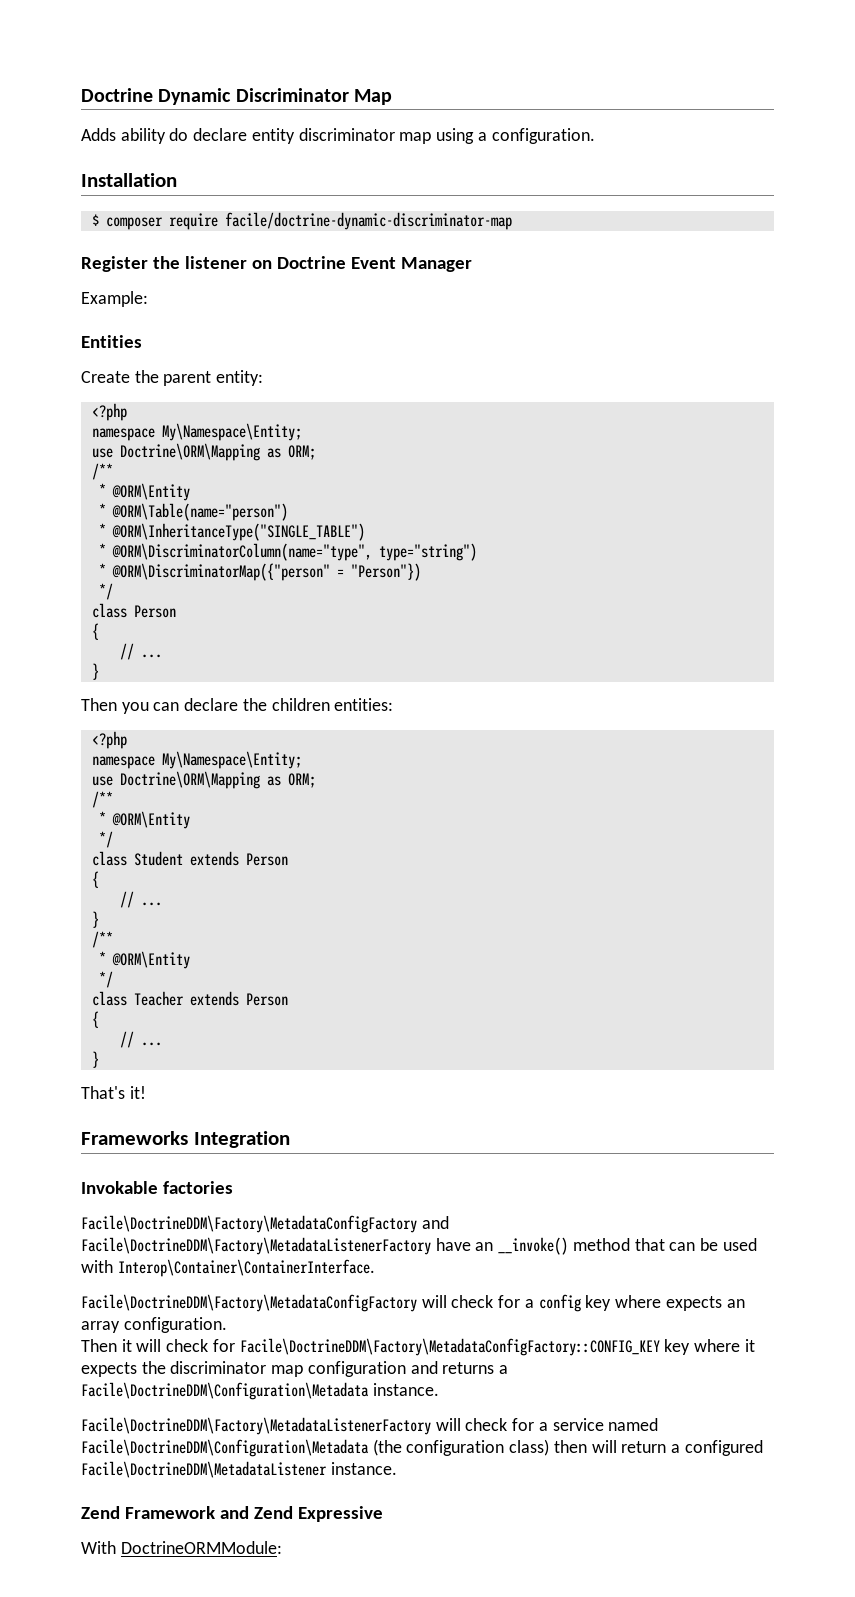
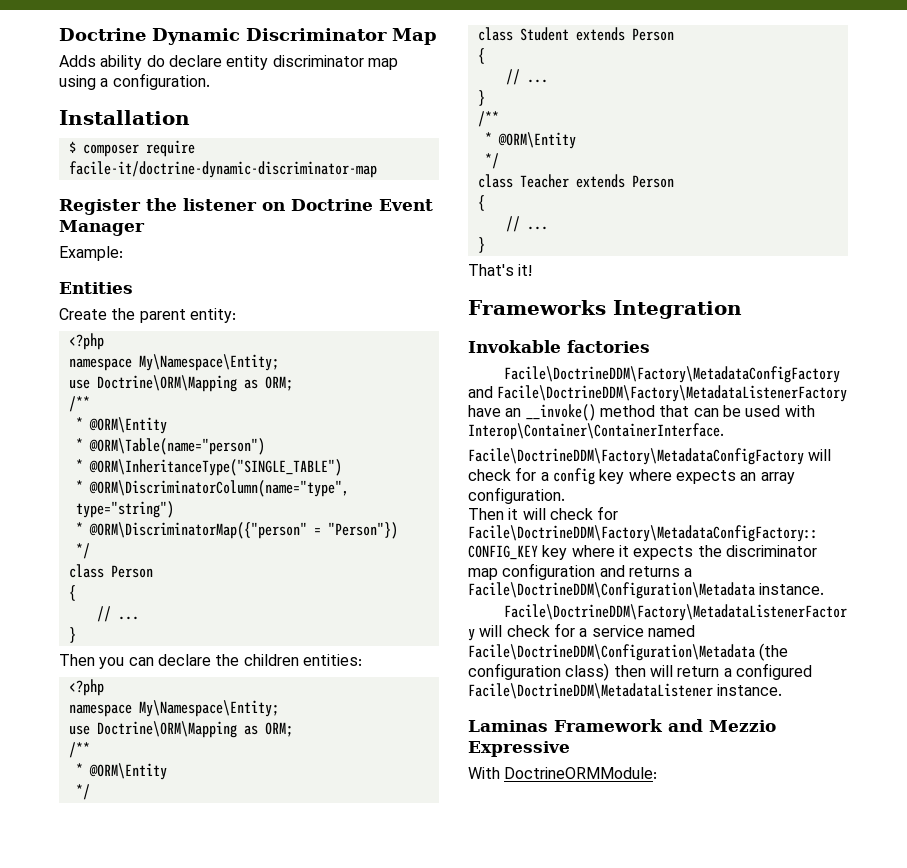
- $ composer require facile/doctrine-dynamic-discriminator-map
+ $ composer require facile-it/doctrine-dynamic-discriminator-map
- Zend Framework and Zend Expressive
+ Laminas Framework and Mezzio Expressive

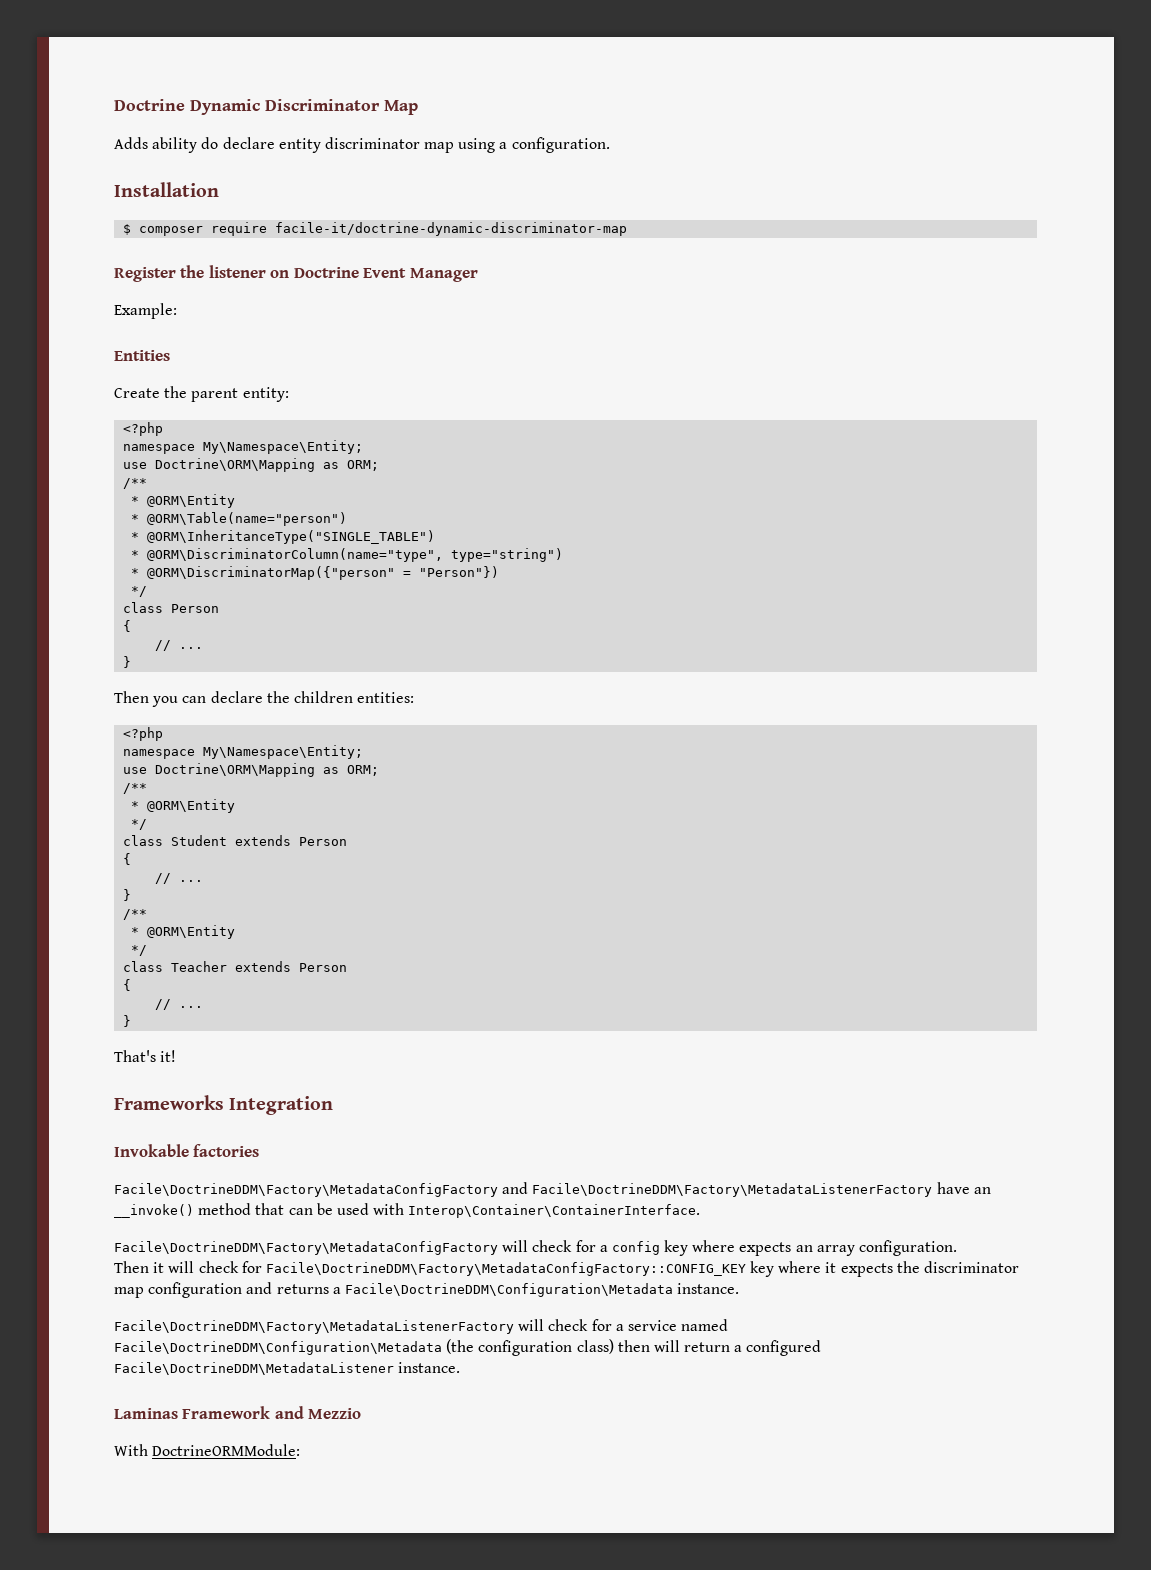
- Laminas Framework and Mezzio Expressive
+ Laminas Framework and Mezzio

